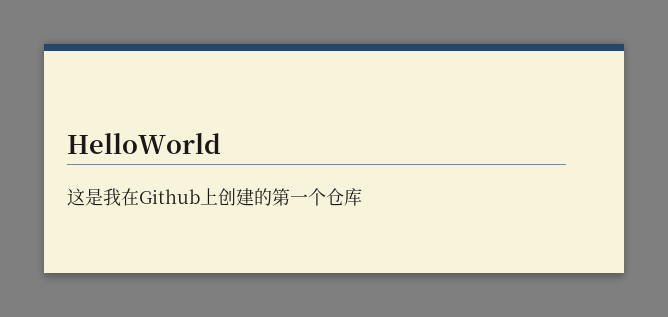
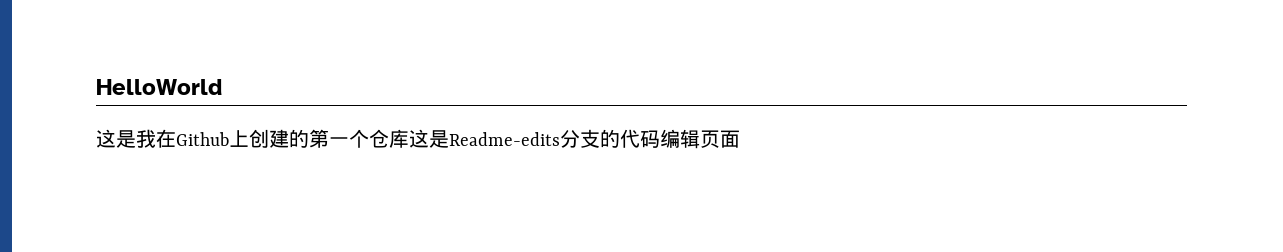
- 这是我在Github上创建的第一个仓库
+ 这是我在Github上创建的第一个仓库这是Readme-edits分支的代码编辑页面

